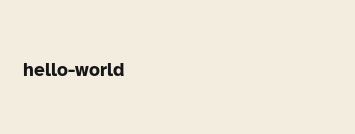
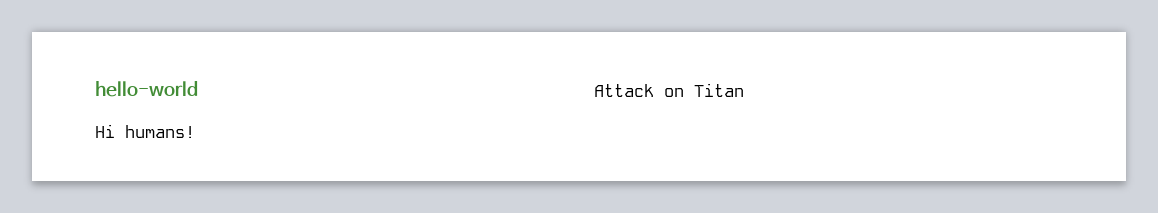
+ Hi humans!
+ Attack on Titan

